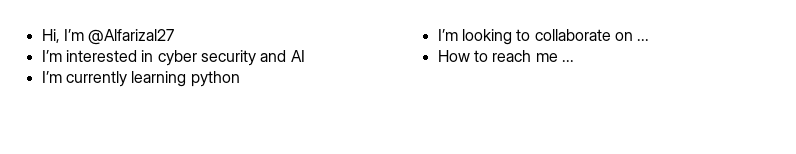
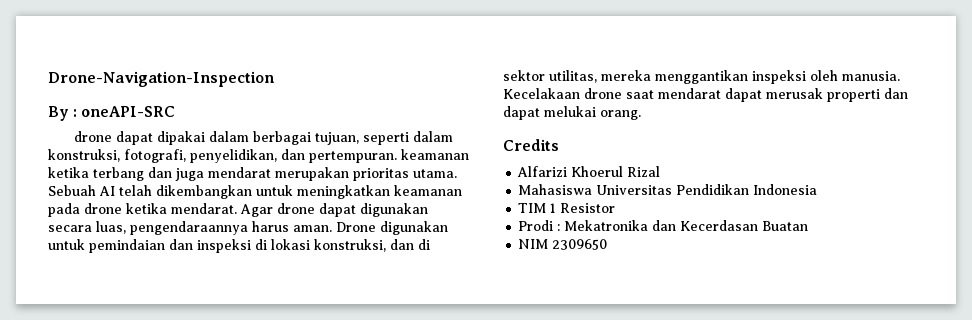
- Hi, I’m @Alfarizal27
- I’m interested in cyber security and AI
- I’m currently learning python
- I’m looking to collaborate on ...
- How to reach me ...
+ Drone-Navigation-Inspection
+ By : oneAPI-SRC
+ drone dapat dipakai dalam berbagai tujuan, seperti dalam konstruksi, fotografi, penyelidikan, dan pertempuran. keamanan ketika terbang dan juga mendarat merupakan prioritas utama. Sebuah AI telah dikembangkan untuk meningkatkan keamanan pada drone ketika mendarat. Agar drone dapat digunakan secara luas, pengendaraannya harus aman. Drone digunakan untuk pemindaian dan inspeksi di lokasi konstruksi, dan di sektor utilitas, mereka menggantikan inspeksi oleh manusia. Kecelakaan drone saat mendarat dapat merusak properti dan dapat melukai orang.
+ Credits
+ Alfarizi Khoerul Rizal
+ Mahasiswa Universitas Pendidikan Indonesia
+ TIM 1 Resistor
+ Prodi : Mekatronika dan Kecerdasan Buatan
+ NIM 2309650

